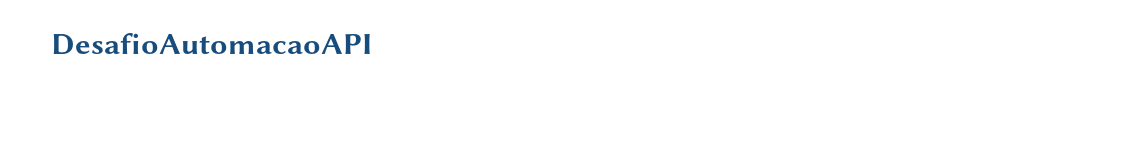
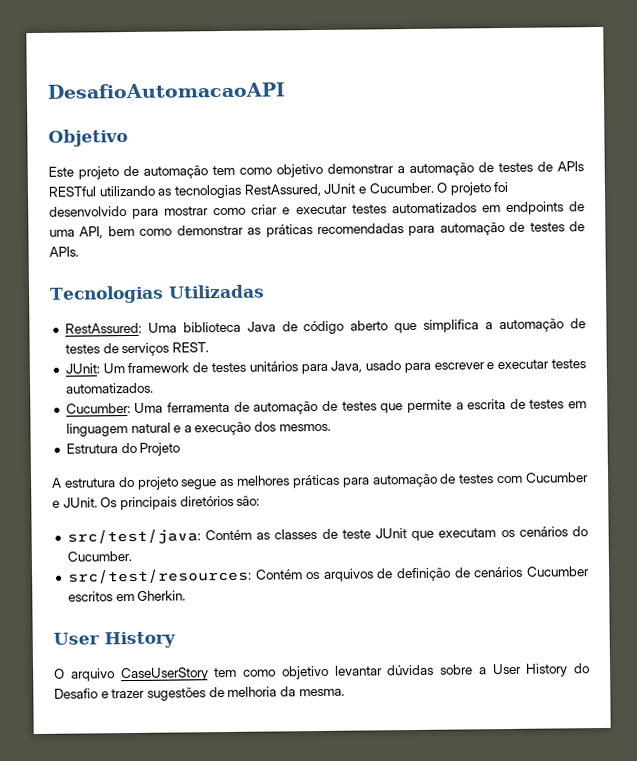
+ Objetivo
+ Este projeto de automação tem como objetivo demonstrar a automação de testes de APIs RESTful utilizando as tecnologias RestAssured, JUnit e Cucumber. O projeto foi desenvolvido para mostrar como criar e executar testes automatizados em endpoints de uma API, bem como demonstrar as práticas recomendadas para automação de testes de APIs.
+ Tecnologias Utilizadas
+ RestAssured: Uma biblioteca Java de código aberto que simplifica a automação de testes de serviços REST.
+ JUnit: Um framework de testes unitários para Java, usado para escrever e executar testes automatizados.
+ Cucumber: Uma ferramenta de automação de testes que permite a escrita de testes em linguagem natural e a execução dos mesmos.
+ Estrutura do Projeto
+ A estrutura do projeto segue as melhores práticas para automação de testes com Cucumber e JUnit. Os principais diretórios são:
+ src/test/java: Contém as classes de teste JUnit que executam os cenários do Cucumber.
+ src/test/resources: Contém os arquivos de definição de cenários Cucumber escritos em Gherkin.
+ User History
+ O arquivo CaseUserStory tem como objetivo levantar dúvidas sobre a User History do Desafio e trazer sugestões de melhoria da mesma.

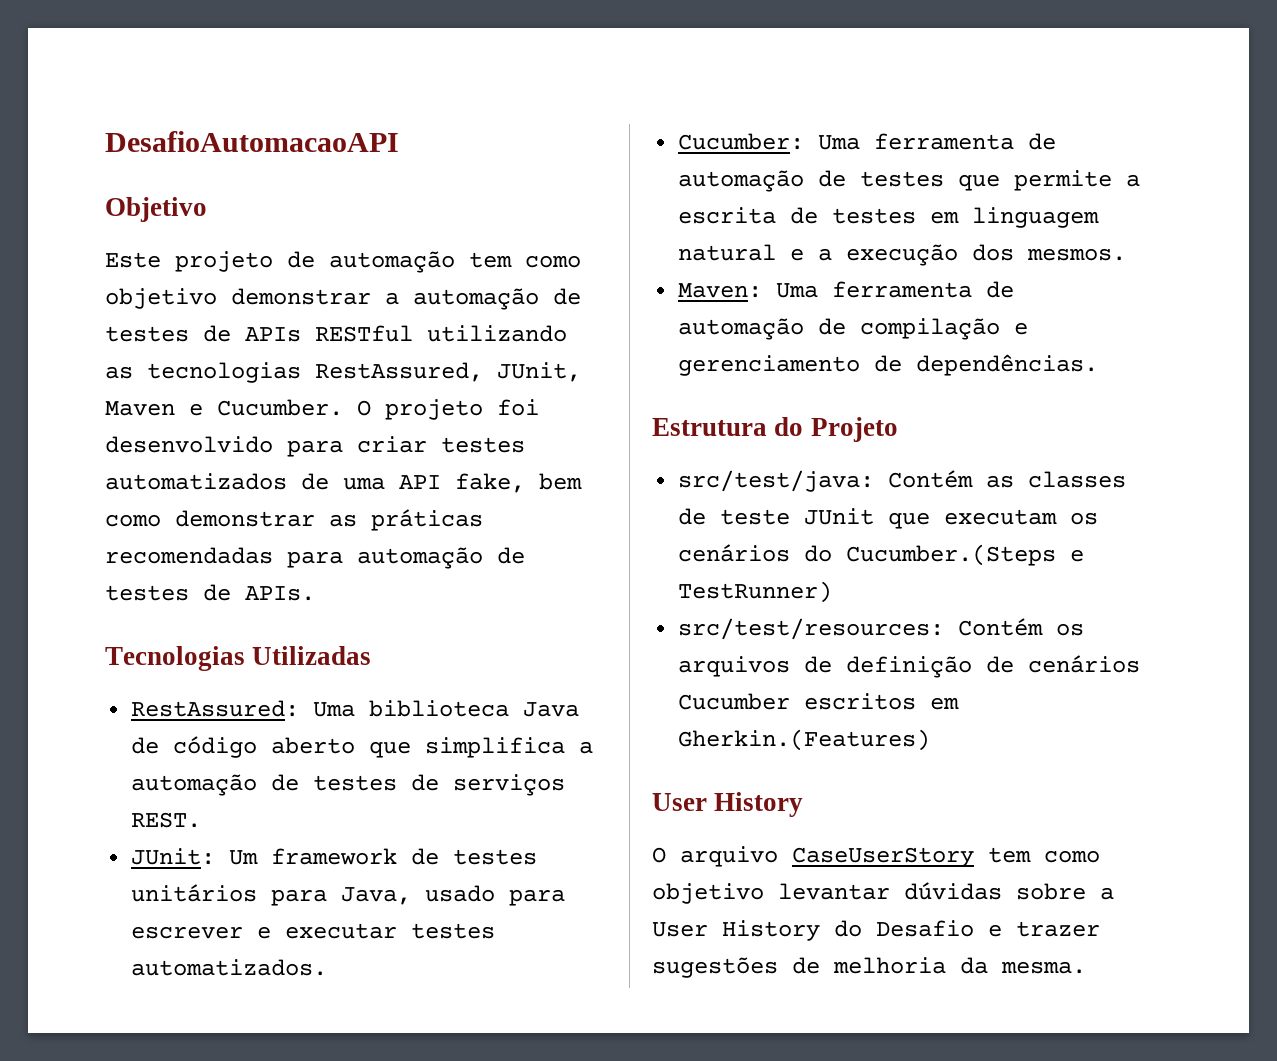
- Este projeto de automação tem como objetivo demonstrar a automação de testes de APIs RESTful utilizando as tecnologias RestAssured, JUnit e Cucumber.
+ Este projeto de automação tem como objetivo demonstrar a automação de testes de APIs RESTful utilizando as tecnologias RestAssured, JUnit, Maven e Cucumber.
- O projeto foi desenvolvido para mostrar como criar e executar testes automatizados em endpoints de uma API, bem como demonstrar as práticas recomendadas para automação de testes de APIs.
+ O projeto foi desenvolvido para criar testes automatizados de uma API fake, bem como demonstrar as práticas recomendadas para automação de testes de APIs.
+ Maven: Uma ferramenta de automação de compilação e gerenciamento de dependências.
  Estrutura do Projeto
- A estrutura do projeto segue as melhores práticas para automação de testes com Cucumber e JUnit. Os principais diretórios são:
- src/test/java: Contém as classes de teste JUnit que executam os cenários do Cucumber.
+ src/test/java: Contém as classes de teste JUnit que executam os cenários do Cucumber.(Steps e TestRunner)
- src/test/resources: Contém os arquivos de definição de cenários Cucumber escritos em Gherkin.
+ src/test/resources: Contém os arquivos de definição de cenários Cucumber escritos em Gherkin.(Features)

